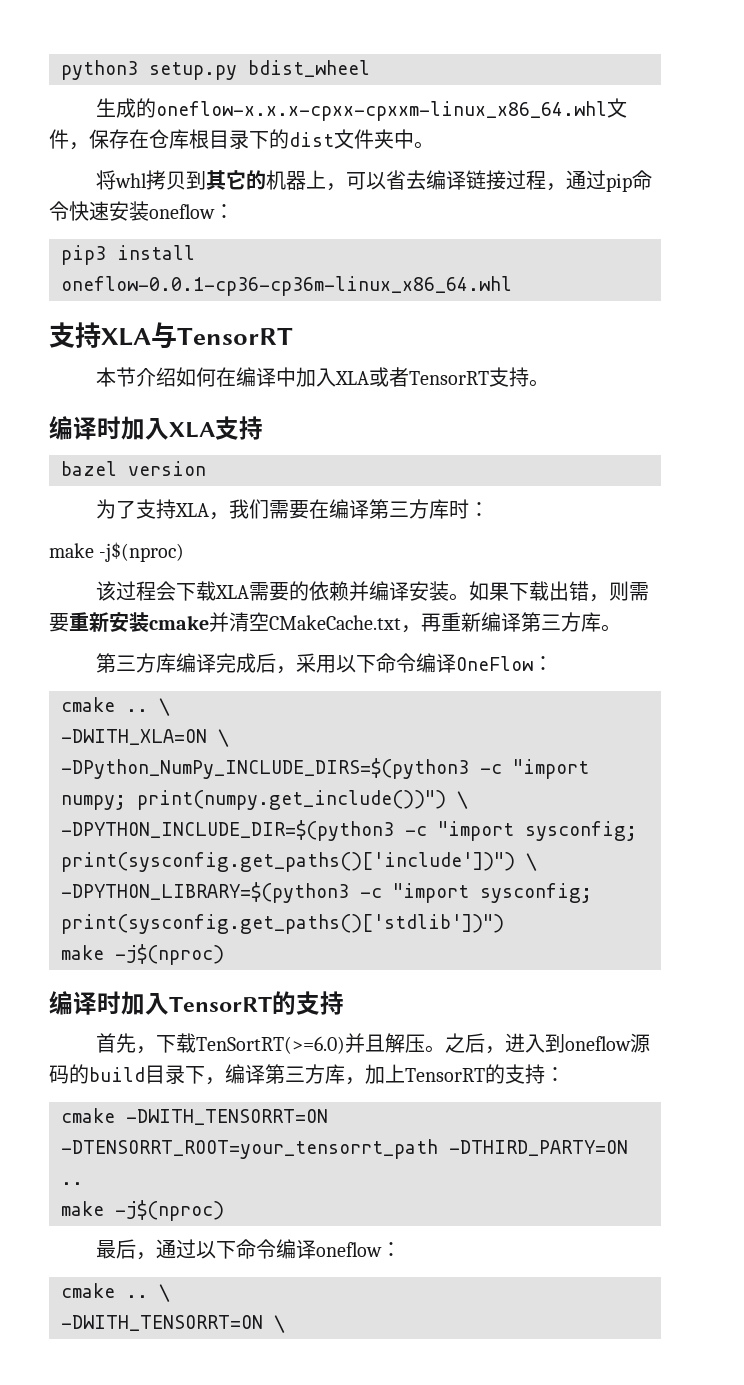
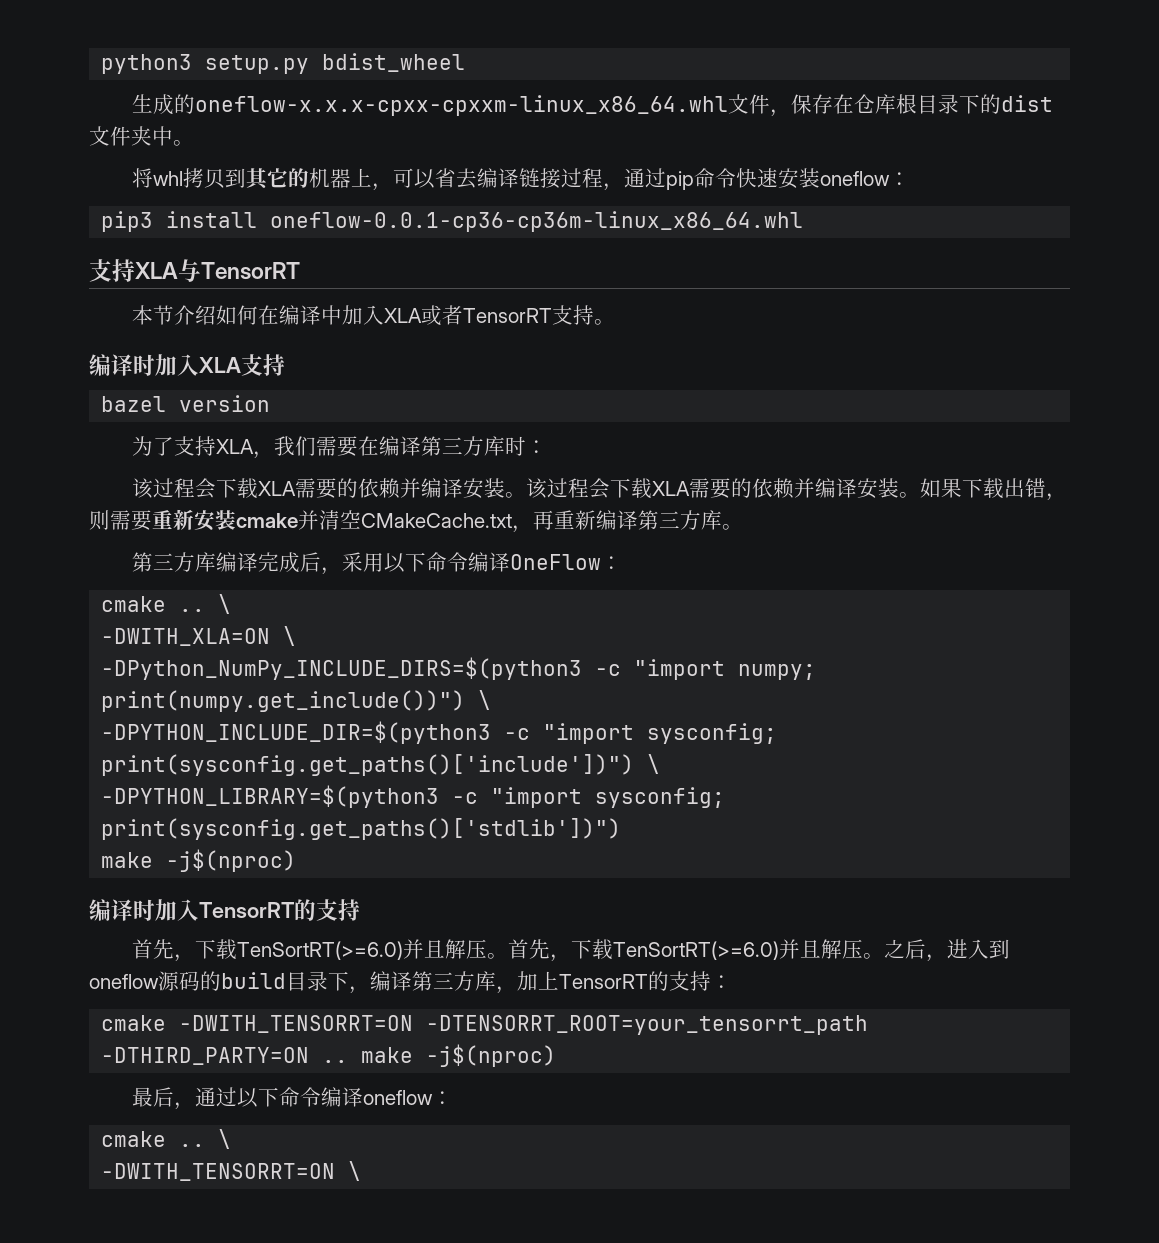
  为了支持XLA，我们需要在编译第三方库时：
- make -j$(nproc)
- 该过程会下载XLA需要的依赖并编译安装。
+ 该过程会下载XLA需要的依赖并编译安装。该过程会下载XLA需要的依赖并编译安装。
- 首先，下载TenSortRT(>=6.0)并且解压。
+ 首先，下载TenSortRT(>=6.0)并且解压。首先，下载TenSortRT(>=6.0)并且解压。
- cmake -DWITH_TENSORRT=ON -DTENSORRT_ROOT=your_tensorrt_path -DTHIRD_PARTY=ON ..
- make -j$(nproc)
+ cmake -DWITH_TENSORRT=ON -DTENSORRT_ROOT=your_tensorrt_path -DTHIRD_PARTY=ON .. make -j$(nproc)

